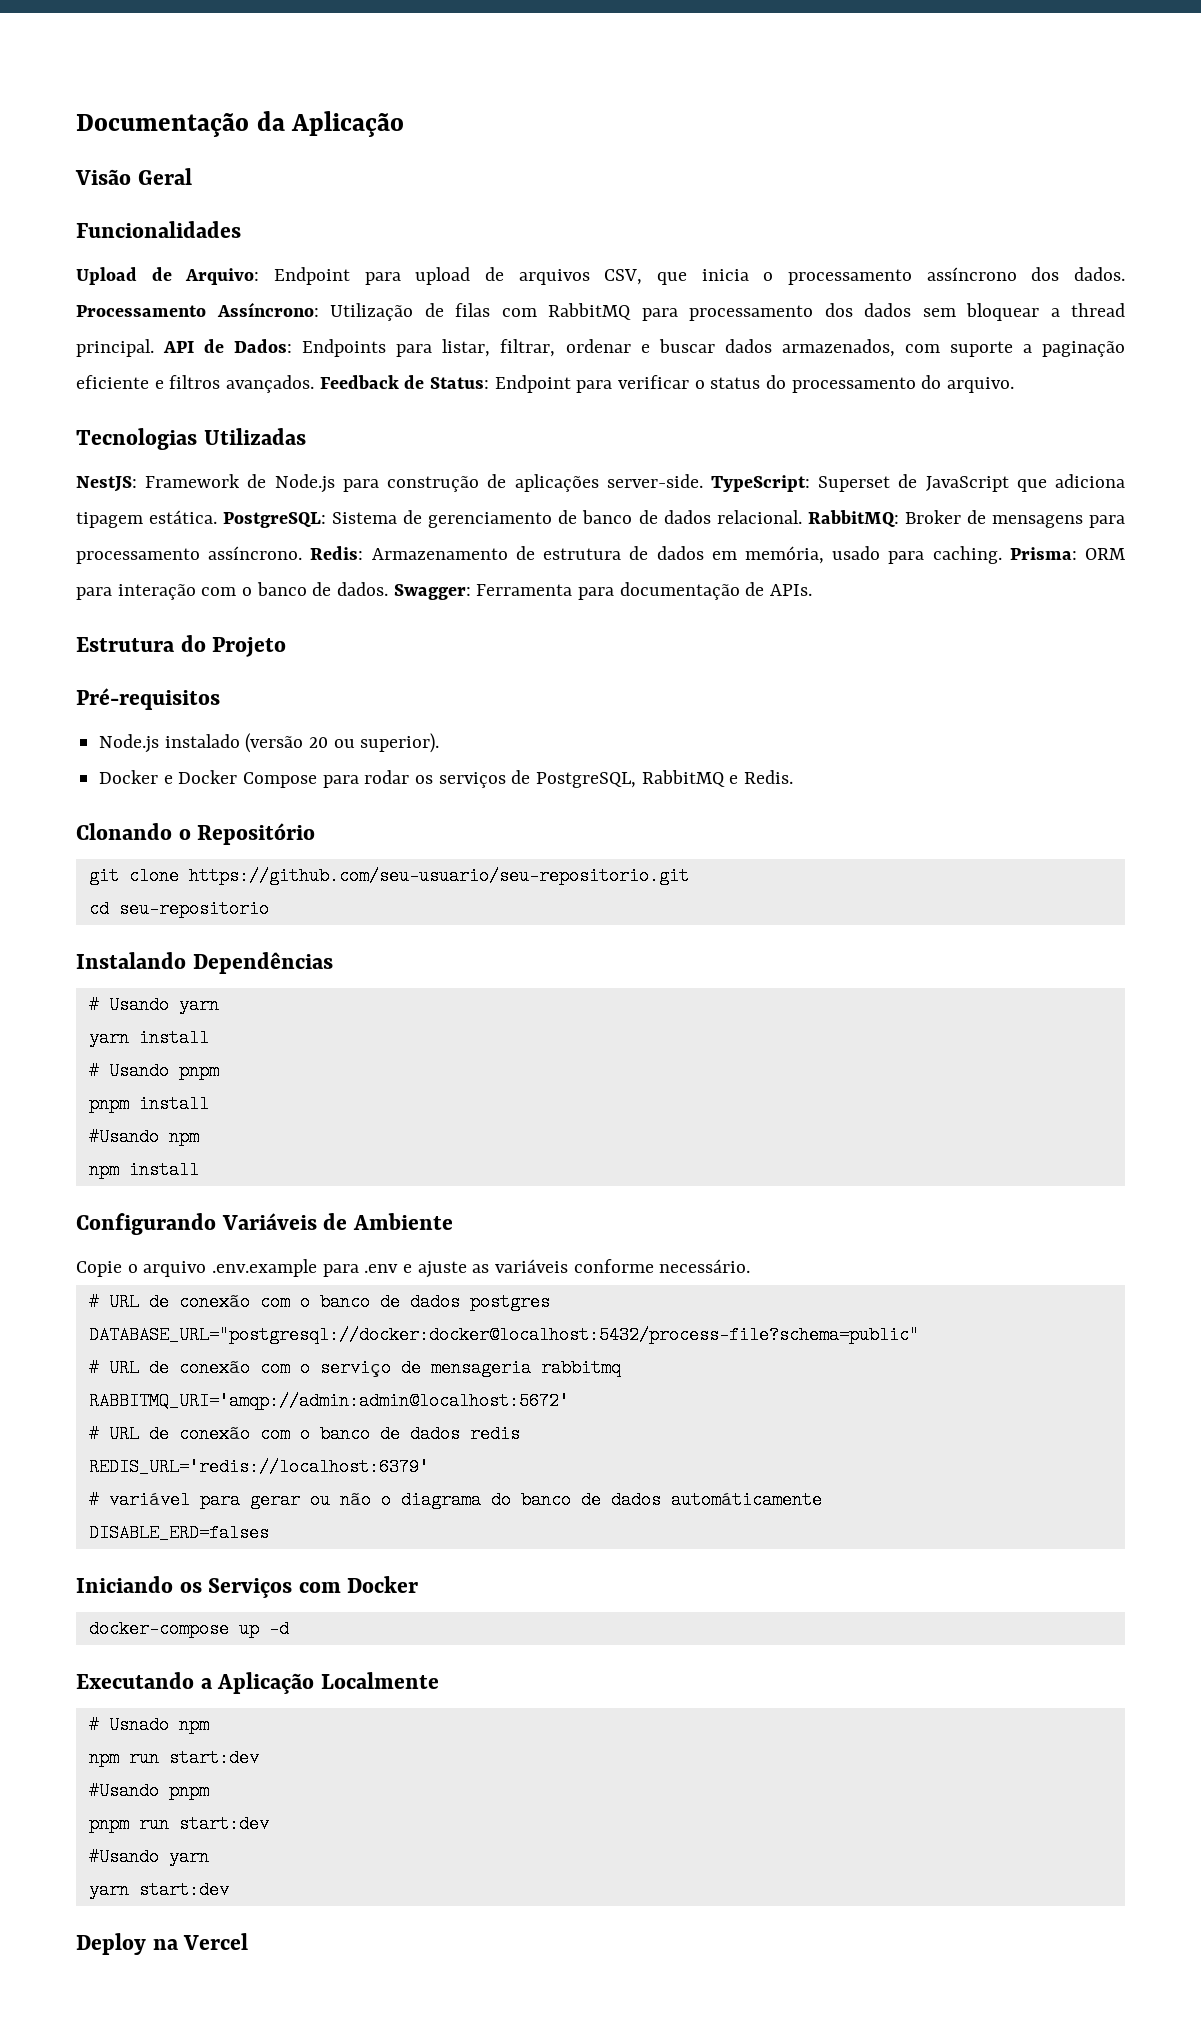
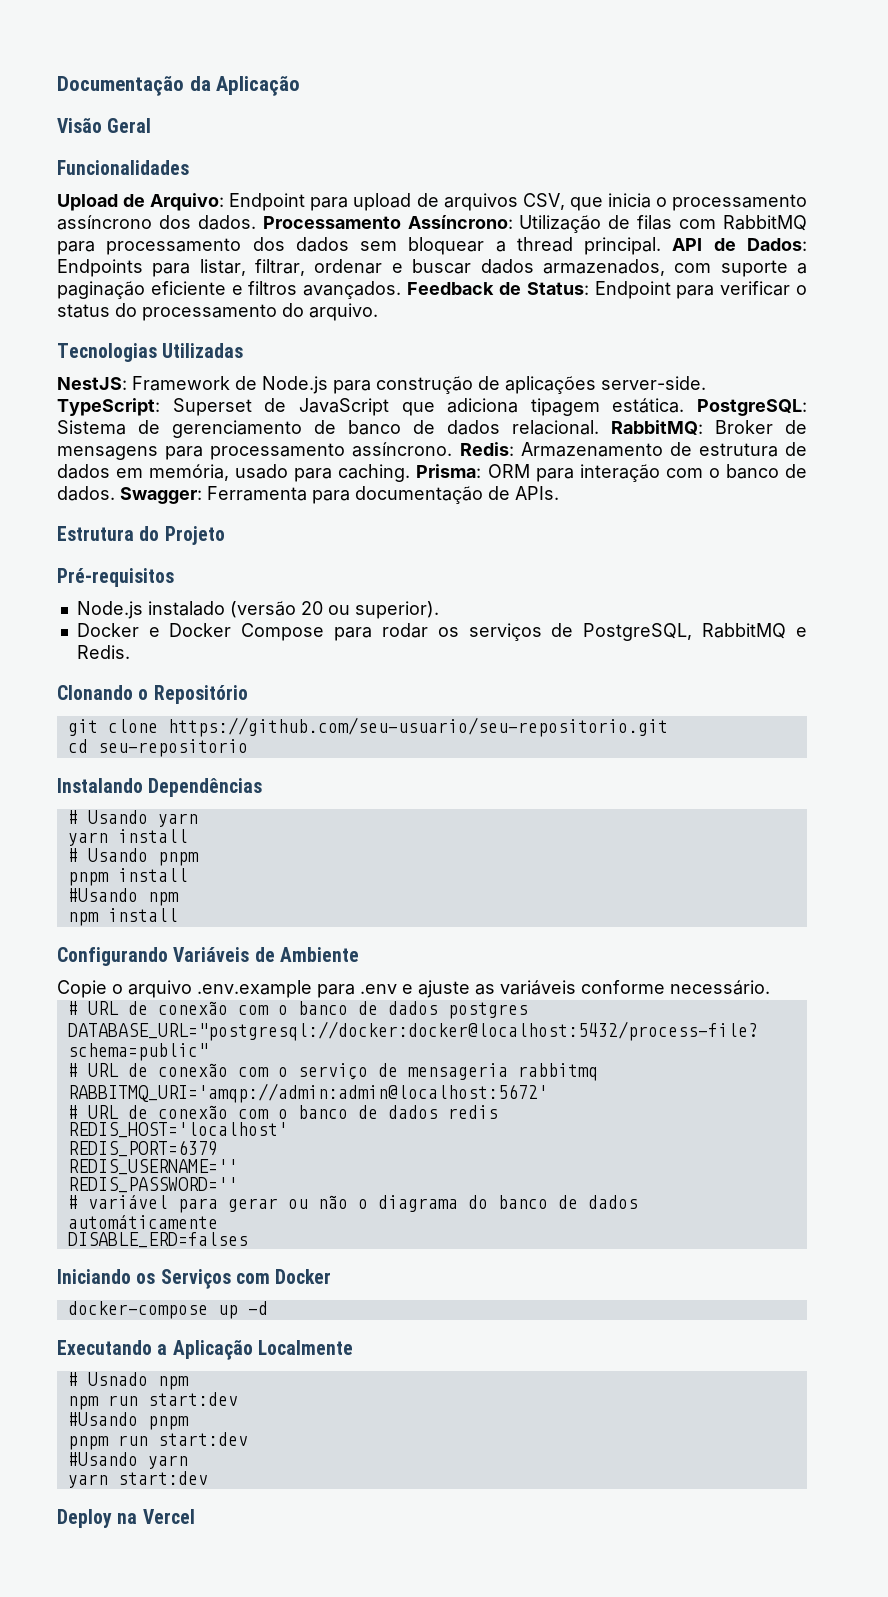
- REDIS_URL='redis://localhost:6379'
+ REDIS_HOST='localhost'
+ REDIS_PORT=6379
+ REDIS_USERNAME=''
+ REDIS_PASSWORD=''

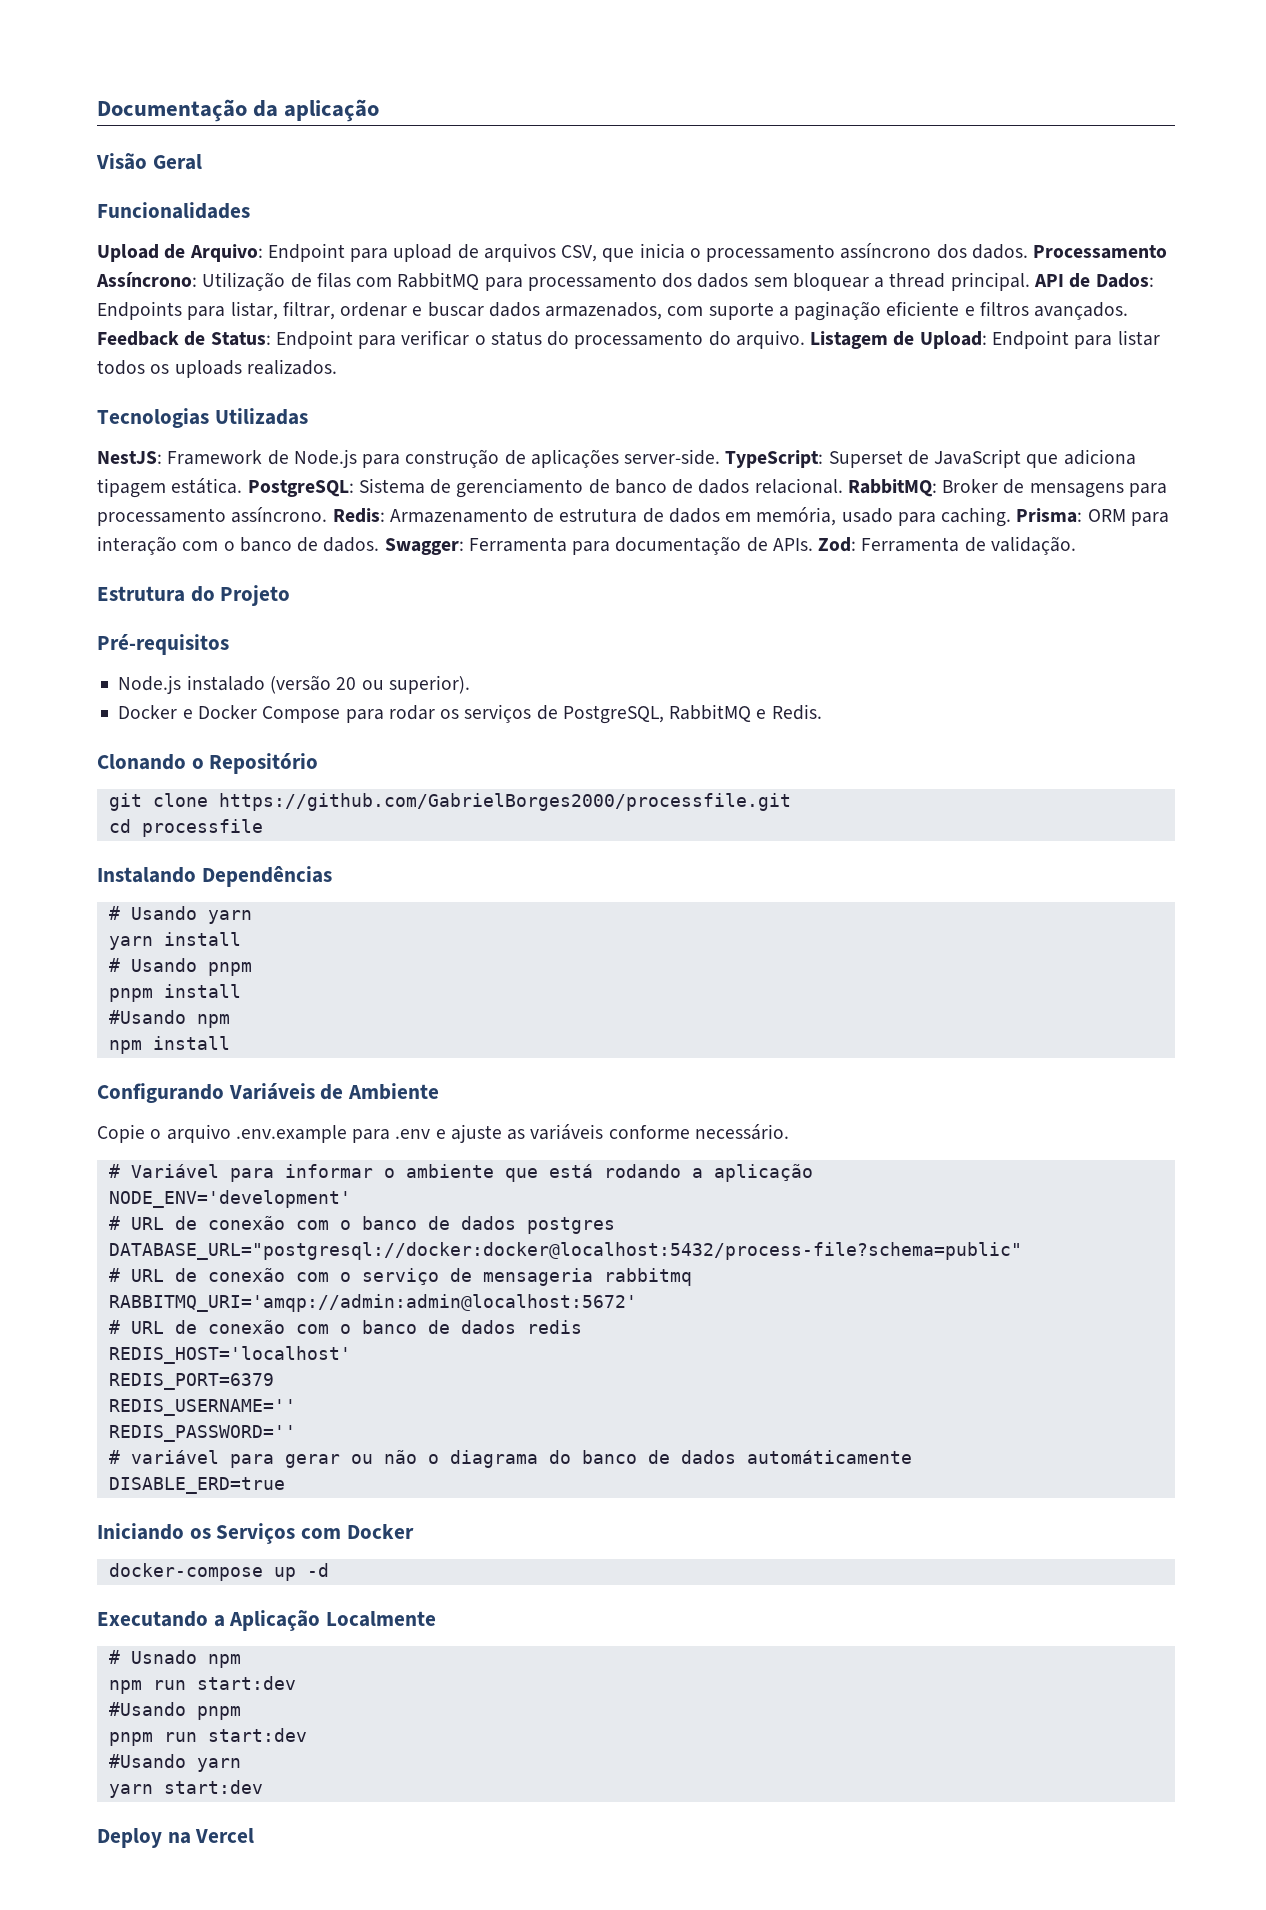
- Documentação da Aplicação
+ Documentação da aplicação
+ Listagem de Upload: Endpoint para listar todos os uploads realizados.
+ Zod: Ferramenta de validação.
- git clone https://github.com/seu-usuario/seu-repositorio.git
+ git clone https://github.com/GabrielBorges2000/processfile.git
- cd seu-repositorio
+ cd processfile
+ # Variável para informar o ambiente que está rodando a aplicação
+ NODE_ENV='development'
- DISABLE_ERD=falses
+ DISABLE_ERD=true

